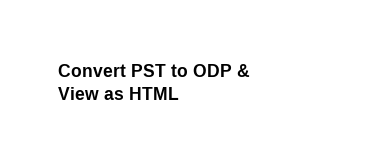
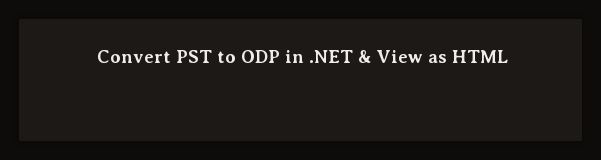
- Convert PST to ODP & View as HTML
+ Convert PST to ODP in .NET & View as HTML

